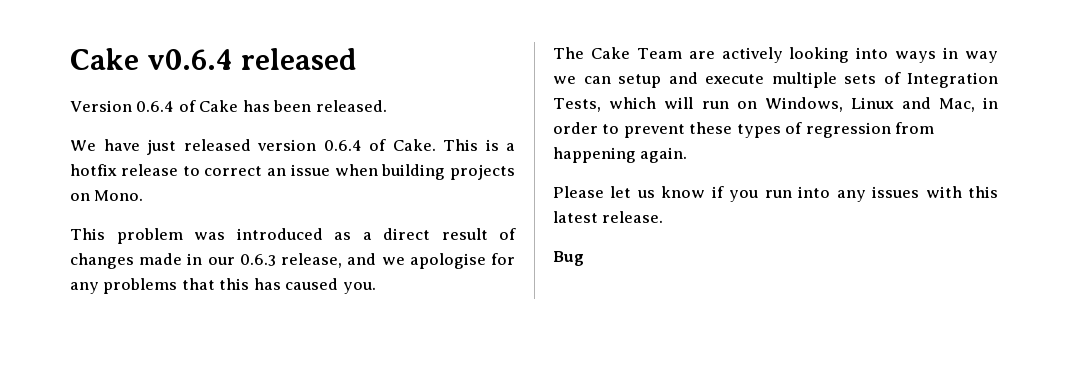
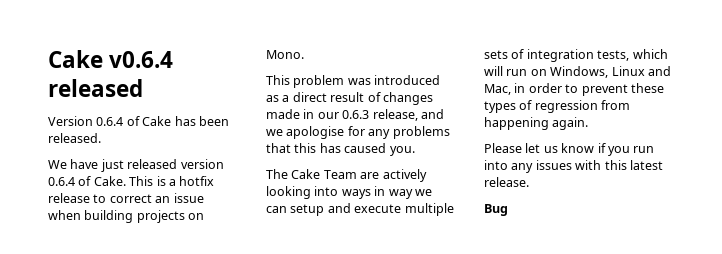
- The Cake Team are actively looking into ways in way we can setup and execute multiple sets of Integration Tests, which will run on Windows, Linux and Mac, in order to prevent these types of regression from happening again.
+ The Cake Team are actively looking into ways in way we can setup and execute multiple sets of integration tests, which will run on Windows, Linux and Mac, in order to prevent these types of regression from happening again.

